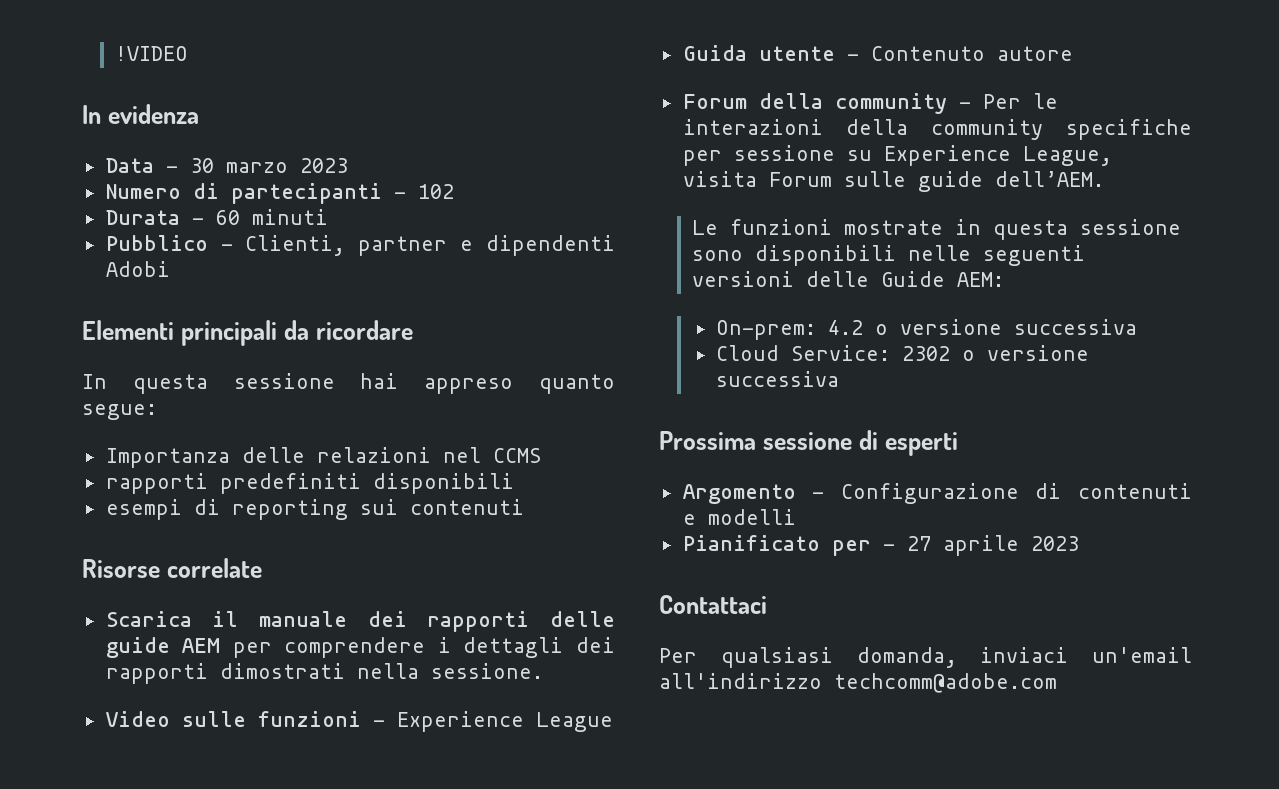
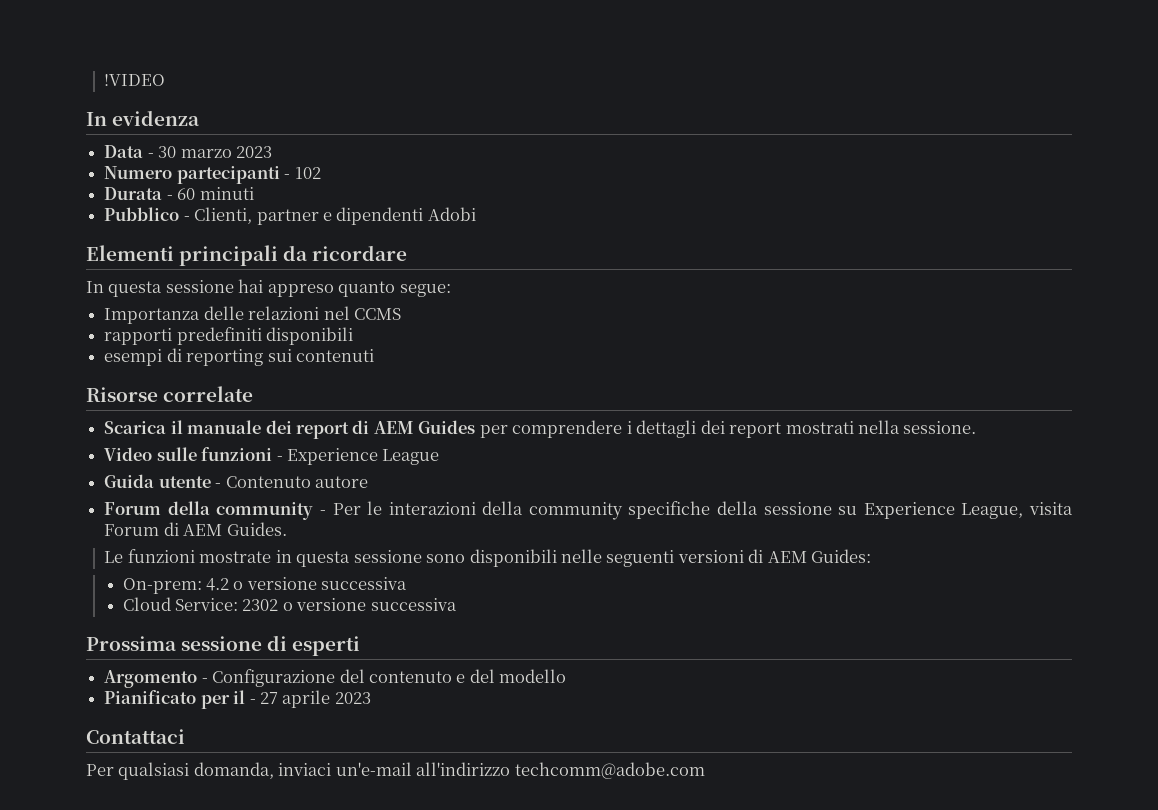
- Numero di partecipanti - 102
+ Numero partecipanti - 102
- Scarica il manuale dei rapporti delle guide AEM per comprendere i dettagli dei rapporti dimostrati nella sessione.
+ Scarica il manuale dei report di AEM Guides per comprendere i dettagli dei report mostrati nella sessione.
- Forum della community - Per le interazioni della community specifiche per sessione su Experience League, visita Forum sulle guide dell’AEM.
+ Forum della community - Per le interazioni della community specifiche della sessione su Experience League, visita Forum di AEM Guides.
- Le funzioni mostrate in questa sessione sono disponibili nelle seguenti versioni delle Guide AEM:
+ Le funzioni mostrate in questa sessione sono disponibili nelle seguenti versioni di AEM Guides:
- Argomento - Configurazione di contenuti e modelli
+ Argomento - Configurazione del contenuto e del modello
- Pianificato per - 27 aprile 2023
+ Pianificato per il - 27 aprile 2023
- Per qualsiasi domanda, inviaci un'email all'indirizzo techcomm@adobe.com
+ Per qualsiasi domanda, inviaci un'e-mail all'indirizzo techcomm@adobe.com

